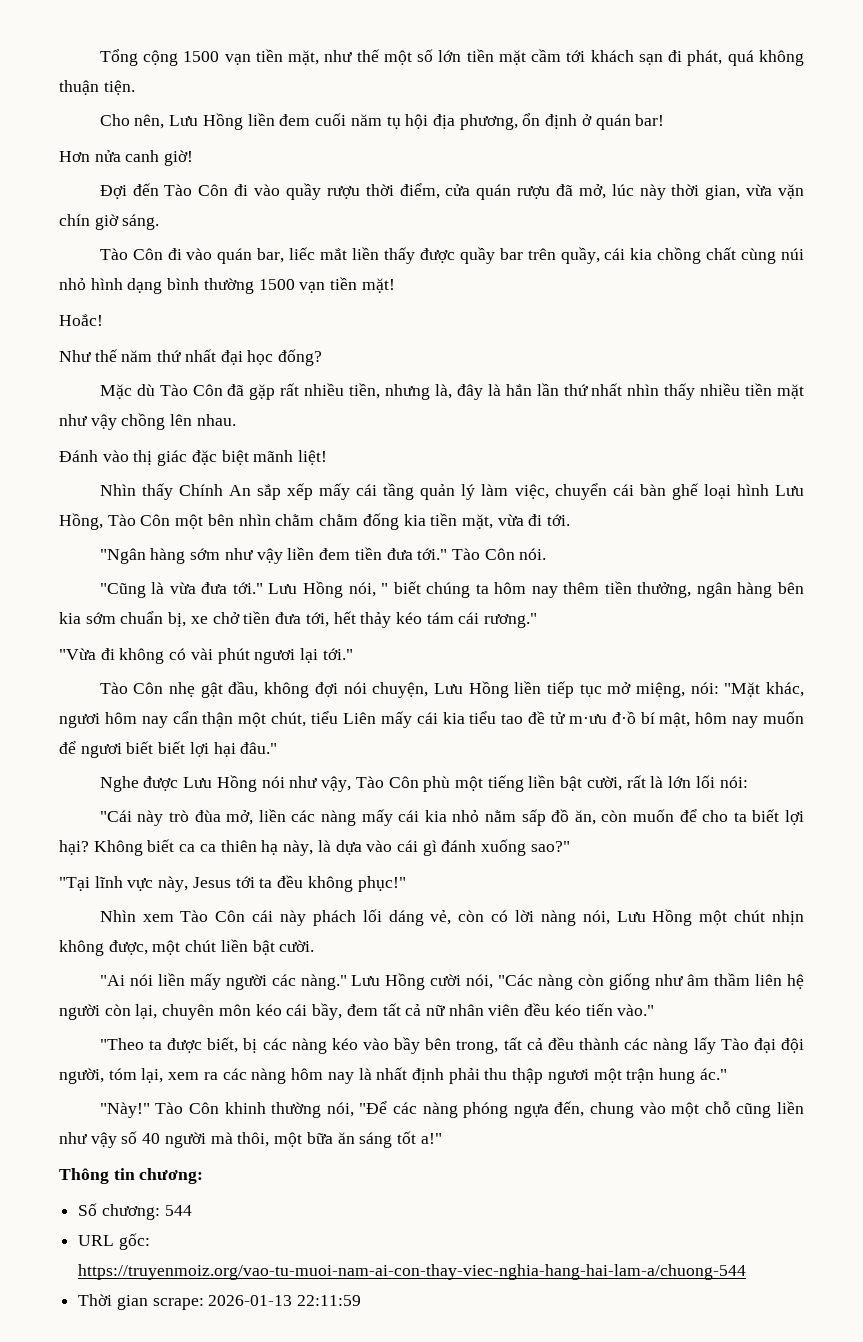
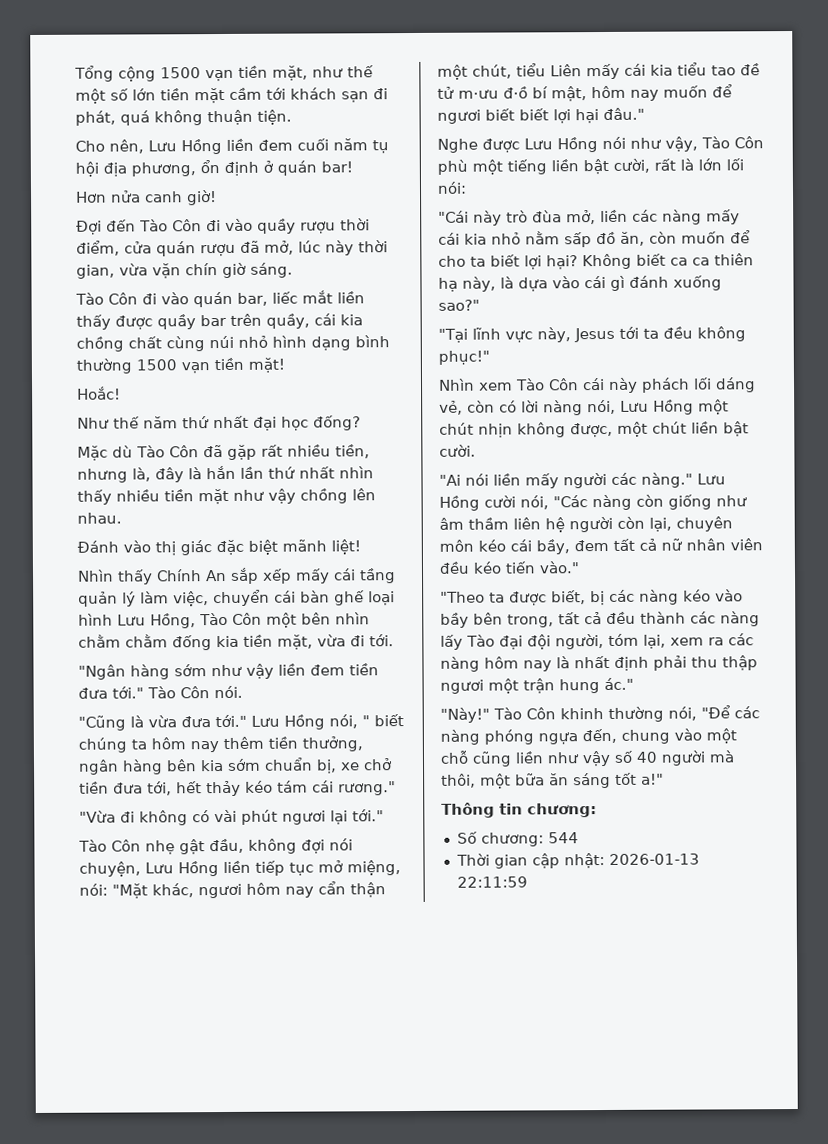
- URL gốc: https://truyenmoiz.org/vao-tu-muoi-nam-ai-con-thay-viec-nghia-hang-hai-lam-a/chuong-544
- Thời gian scrape: 2026-01-13 22:11:59
+ Thời gian cập nhật: 2026-01-13 22:11:59

